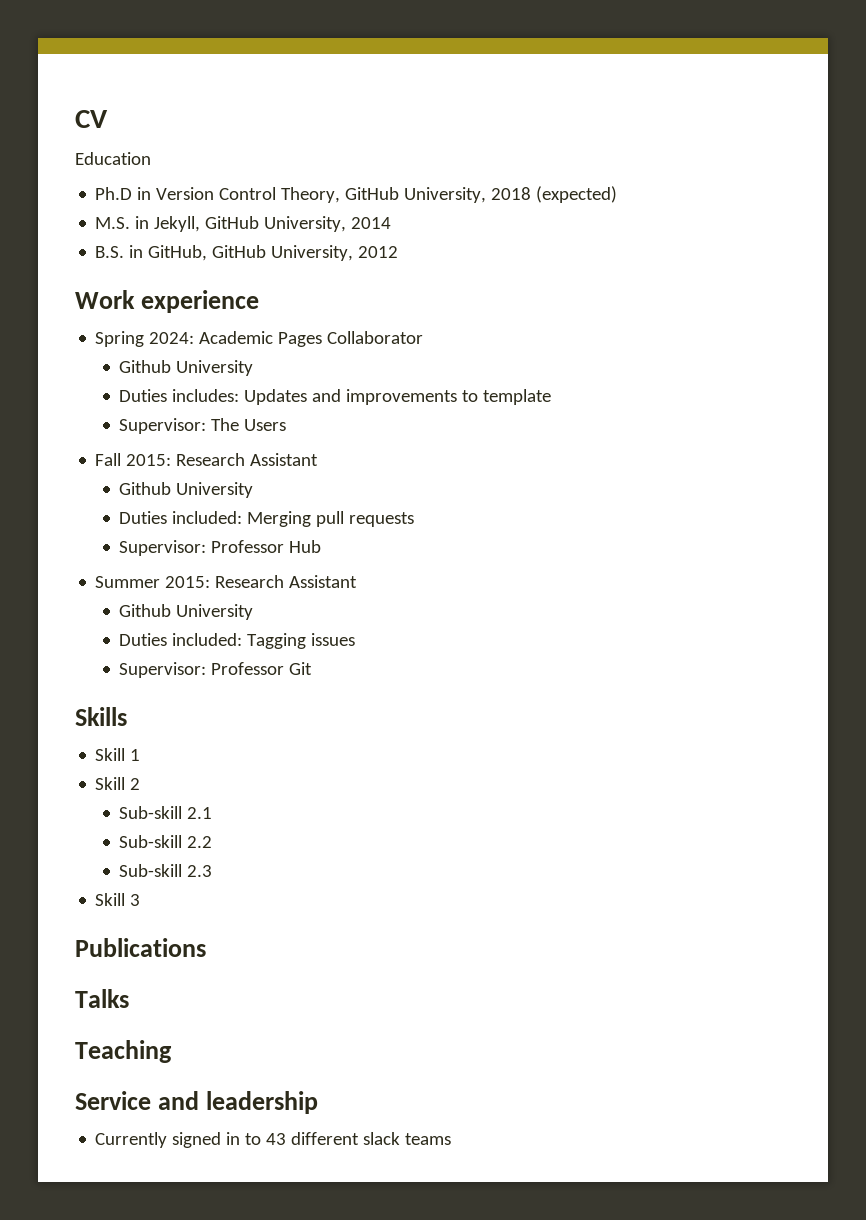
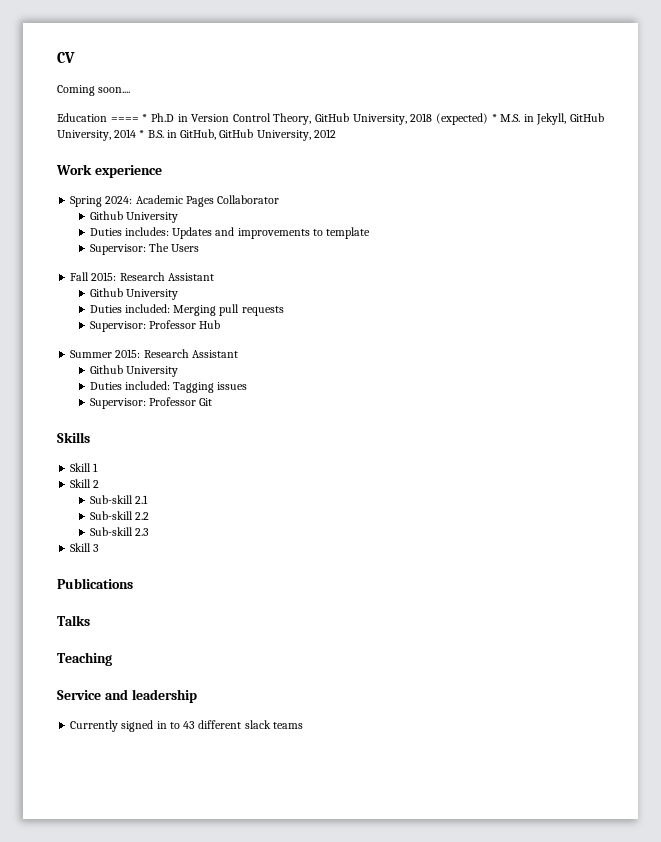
+ Coming soon....
- Education
- Ph.D in Version Control Theory, GitHub University, 2018 (expected)
- M.S. in Jekyll, GitHub University, 2014
- B.S. in GitHub, GitHub University, 2012
+ Education ==== * Ph.D in Version Control Theory, GitHub University, 2018 (expected) * M.S. in Jekyll, GitHub University, 2014 * B.S. in GitHub, GitHub University, 2012

